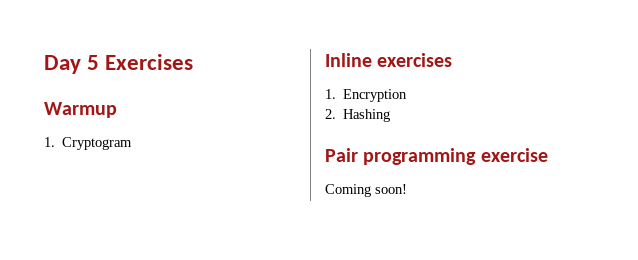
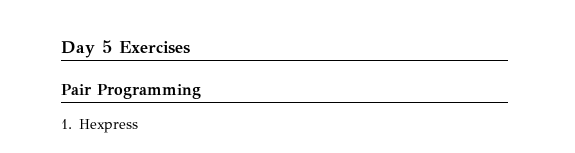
- Warmup
- 1. Cryptogram
- Inline exercises
- 1. Encryption
- 2. Hashing
- Pair programming exercise
- Coming soon!
+ Pair Programming
+ 1. Hexpress

